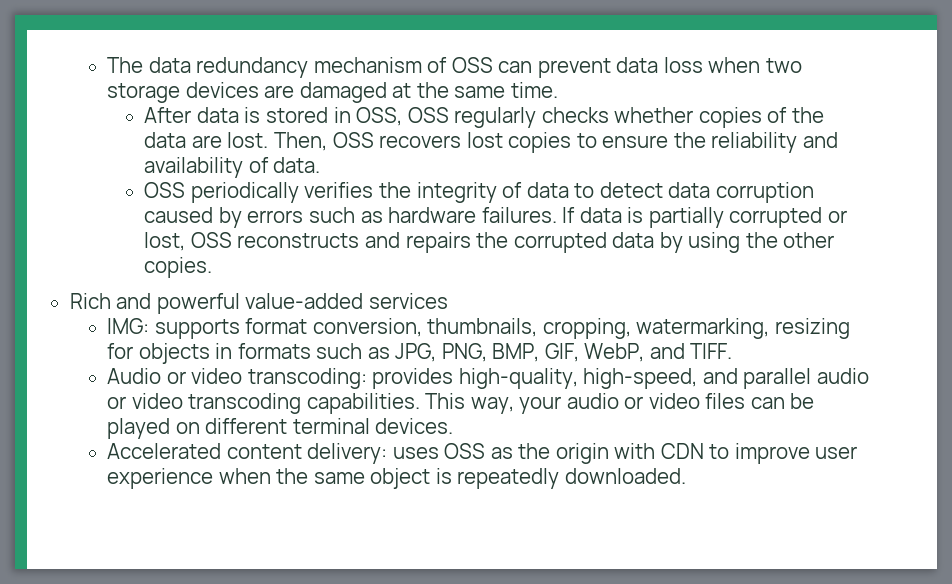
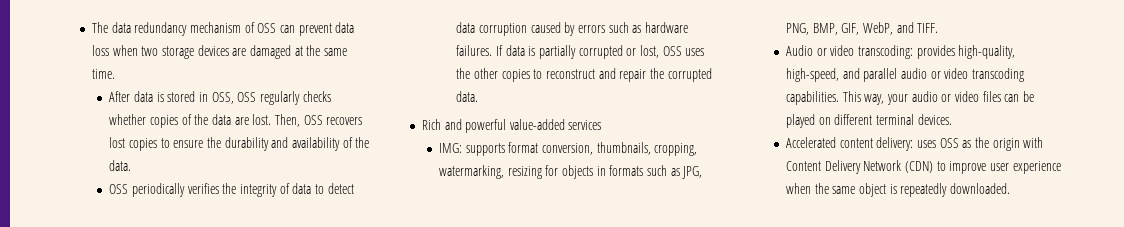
- Then, OSS recovers lost copies to ensure the reliability and availability of data.
+ Then, OSS recovers lost copies to ensure the durability and availability of the data.
- If data is partially corrupted or lost, OSS reconstructs and repairs the corrupted data by using the other copies.
+ If data is partially corrupted or lost, OSS uses the other copies to reconstruct and repair the corrupted data.
- Accelerated content delivery: uses OSS as the origin with CDN to improve user experience when the same object is repeatedly downloaded.
+ Accelerated content delivery: uses OSS as the origin with Content Delivery Network (CDN) to improve user experience when the same object is repeatedly downloaded.

